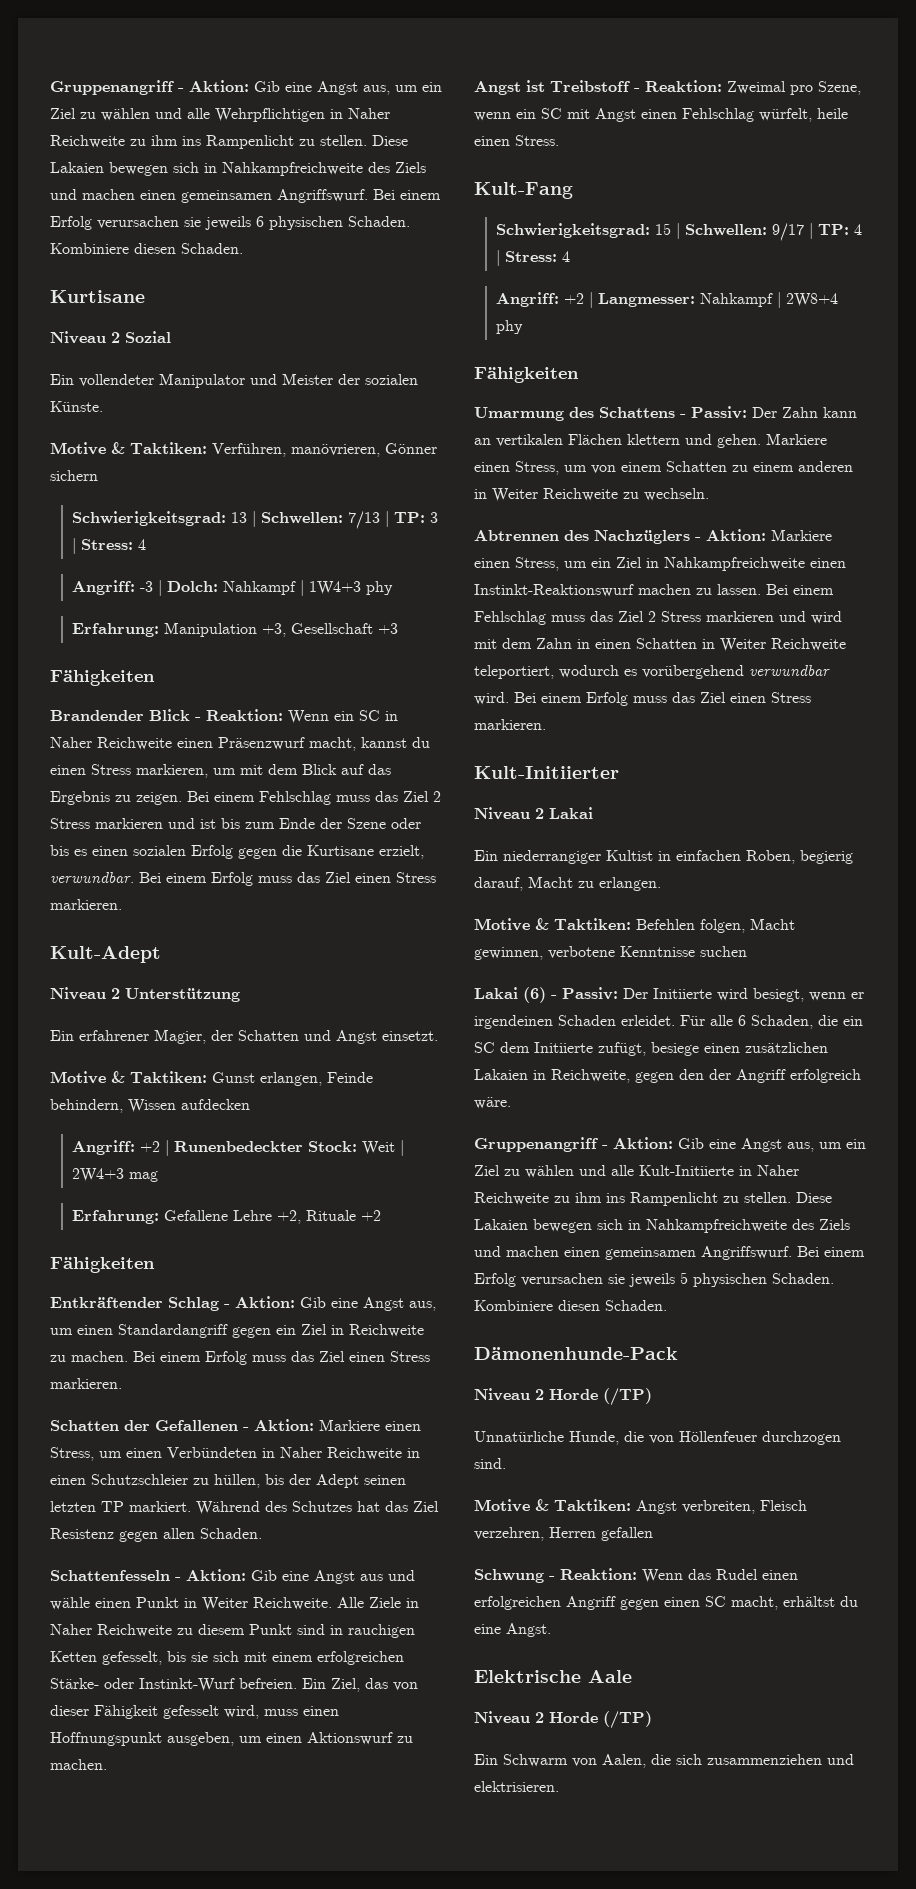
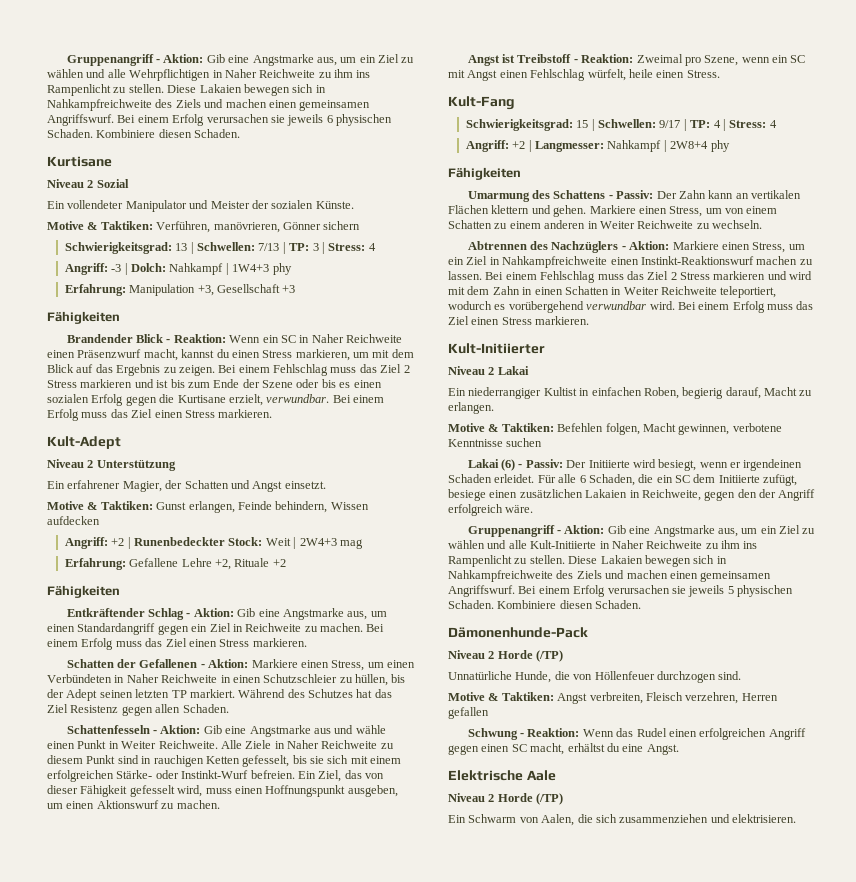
- Gruppenangriff - Aktion: Gib eine Angst aus, um ein Ziel zu wählen und alle Wehrpflichtigen in Naher Reichweite zu ihm ins Rampenlicht zu stellen.
+ Gruppenangriff - Aktion: Gib eine Angstmarke aus, um ein Ziel zu wählen und alle Wehrpflichtigen in Naher Reichweite zu ihm ins Rampenlicht zu stellen.
- Entkräftender Schlag - Aktion: Gib eine Angst aus, um einen Standardangriff gegen ein Ziel in Reichweite zu machen.
+ Entkräftender Schlag - Aktion: Gib eine Angstmarke aus, um einen Standardangriff gegen ein Ziel in Reichweite zu machen.
- Schattenfesseln - Aktion: Gib eine Angst aus und wähle einen Punkt in Weiter Reichweite.
+ Schattenfesseln - Aktion: Gib eine Angstmarke aus und wähle einen Punkt in Weiter Reichweite.
- Gruppenangriff - Aktion: Gib eine Angst aus, um ein Ziel zu wählen und alle Kult-Initiierte in Naher Reichweite zu ihm ins Rampenlicht zu stellen.
+ Gruppenangriff - Aktion: Gib eine Angstmarke aus, um ein Ziel zu wählen und alle Kult-Initiierte in Naher Reichweite zu ihm ins Rampenlicht zu stellen.

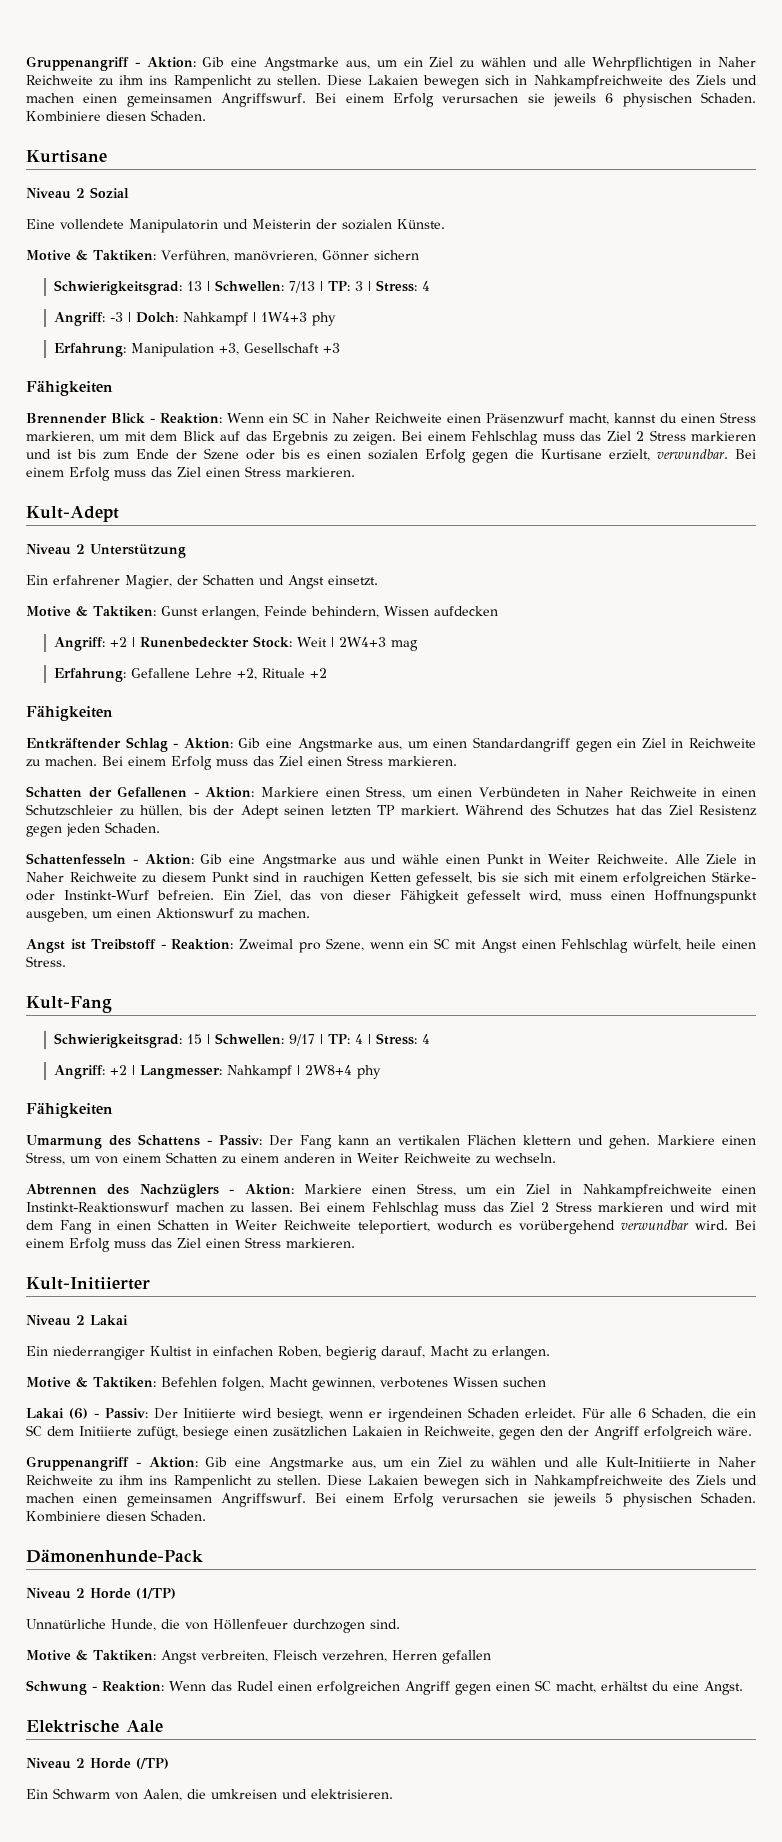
- Ein vollendeter Manipulator und Meister der sozialen Künste.
+ Eine vollendete Manipulatorin und Meisterin der sozialen Künste.
- Brandender Blick - Reaktion: Wenn ein SC in Naher Reichweite einen Präsenzwurf macht, kannst du einen Stress markieren, um mit dem Blick auf das Ergebnis zu zeigen.
+ Brennender Blick - Reaktion: Wenn ein SC in Naher Reichweite einen Präsenzwurf macht, kannst du einen Stress markieren, um mit dem Blick auf das Ergebnis zu zeigen.
- Während des Schutzes hat das Ziel Resistenz gegen allen Schaden.
+ Während des Schutzes hat das Ziel Resistenz gegen jeden Schaden.
- Umarmung des Schattens - Passiv: Der Zahn kann an vertikalen Flächen klettern und gehen.
+ Umarmung des Schattens - Passiv: Der Fang kann an vertikalen Flächen klettern und gehen.
- Bei einem Fehlschlag muss das Ziel 2 Stress markieren und wird mit dem Zahn in einen Schatten in Weiter Reichweite teleportiert, wodurch es vorübergehend verwundbar wird.
+ Bei einem Fehlschlag muss das Ziel 2 Stress markieren und wird mit dem Fang in einen Schatten in Weiter Reichweite teleportiert, wodurch es vorübergehend verwundbar wird.
- Motive & Taktiken: Befehlen folgen, Macht gewinnen, verbotene Kenntnisse suchen
+ Motive & Taktiken: Befehlen folgen, Macht gewinnen, verbotenes Wissen suchen
  Dämonenhunde-Pack
- Niveau 2 Horde (/TP)
+ Niveau 2 Horde (1/TP)
- Ein Schwarm von Aalen, die sich zusammenziehen und elektrisieren.
+ Ein Schwarm von Aalen, die umkreisen und elektrisieren.

